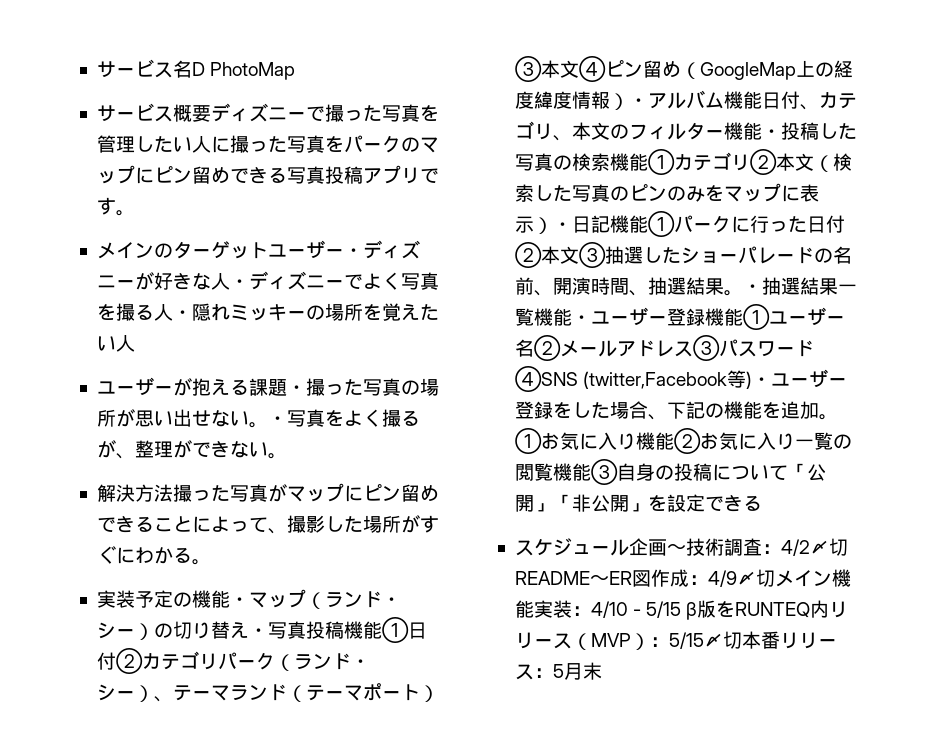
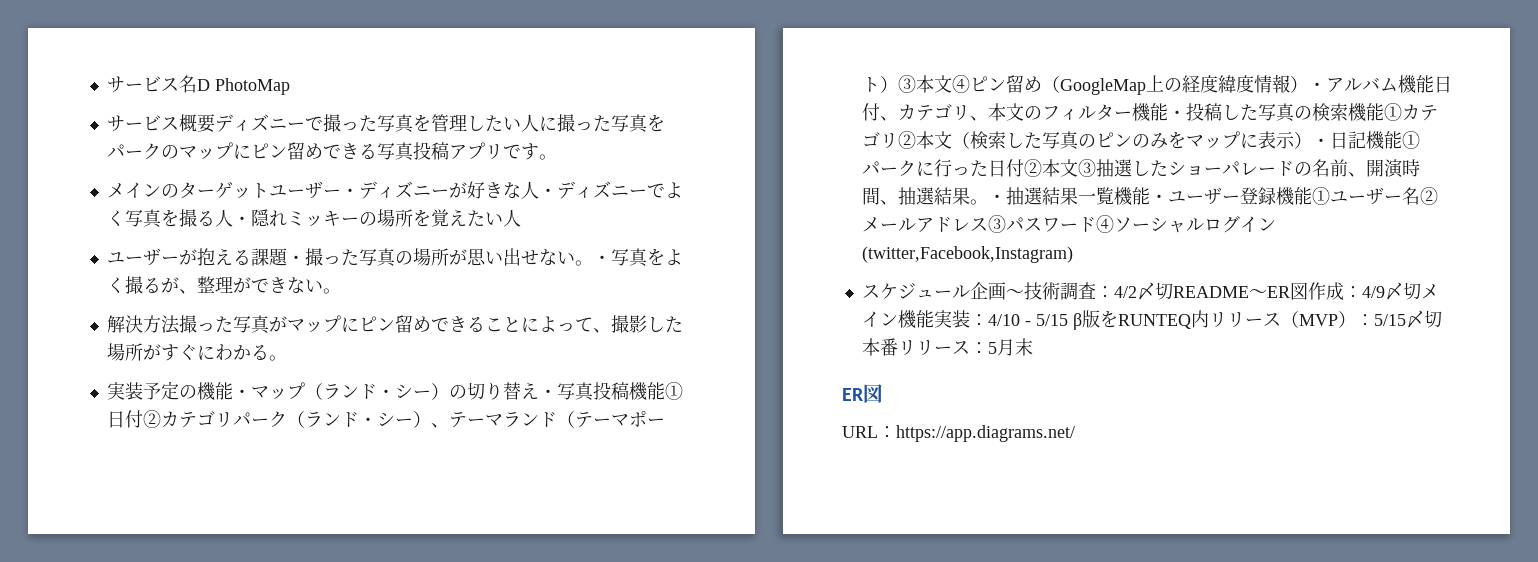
- ・抽選結果一覧機能・ユーザー登録機能①ユーザー名②メールアドレス③パスワード④SNS (twitter,Facebook等)・ユーザー登録をした場合、下記の機能を追加。①お気に入り機能②お気に入り一覧の閲覧機能③自身の投稿について「公開」「非公開」を設定できる
+ ・抽選結果一覧機能・ユーザー登録機能①ユーザー名②メールアドレス③パスワード④ソーシャルログイン(twitter,Facebook,Instagram)
  スケジュール企画〜技術調査：4/2〆切README〜ER図作成：4/9〆切メイン機能実装：4/10 - 5/15 β版をRUNTEQ内リリース（MVP）：5/15〆切本番リリース：5月末
+ ER図
+ URL：https://app.diagrams.net/

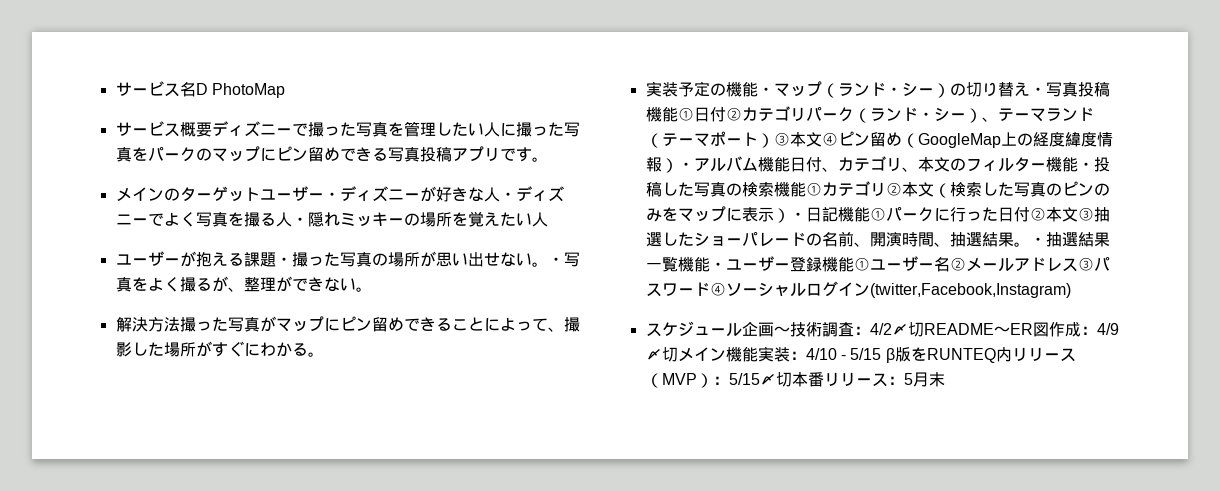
  スケジュール企画〜技術調査：4/2〆切README〜ER図作成：4/9〆切メイン機能実装：4/10 - 5/15 β版をRUNTEQ内リリース（MVP）：5/15〆切本番リリース：5月末
- ER図
- URL：https://app.diagrams.net/

